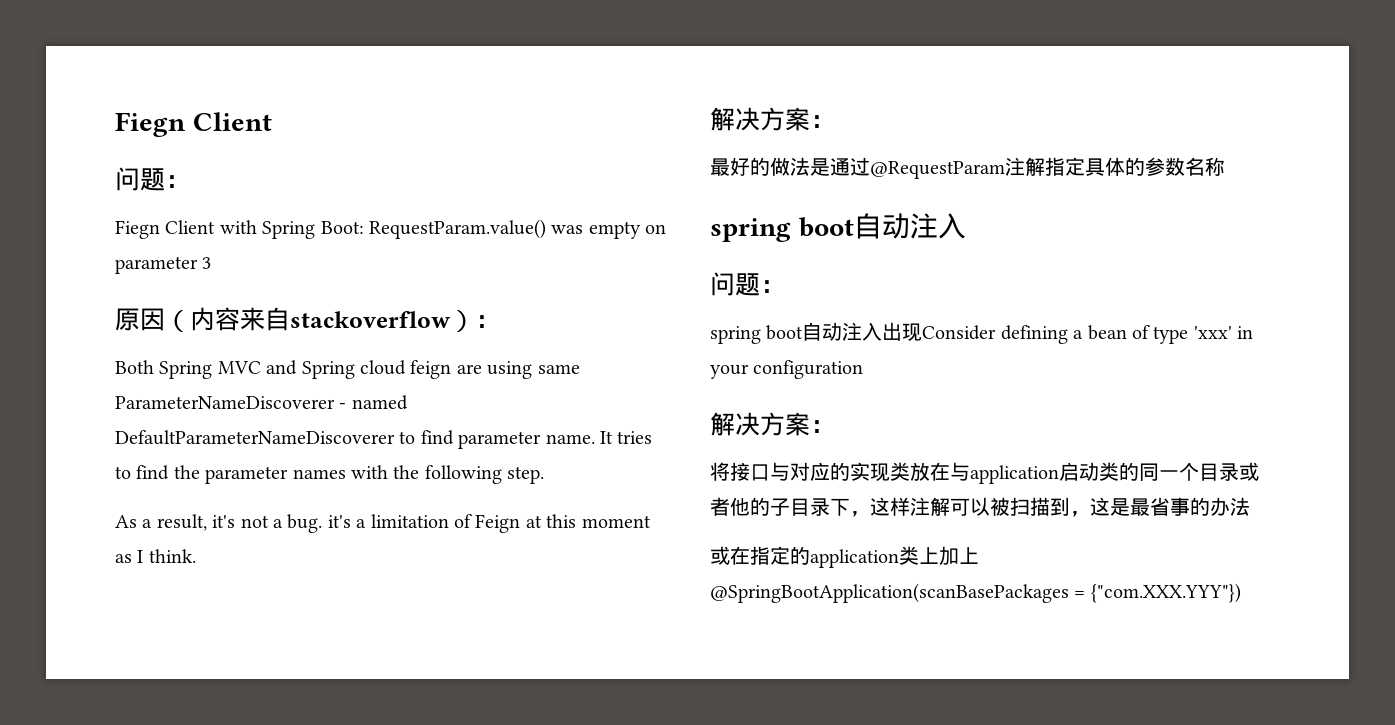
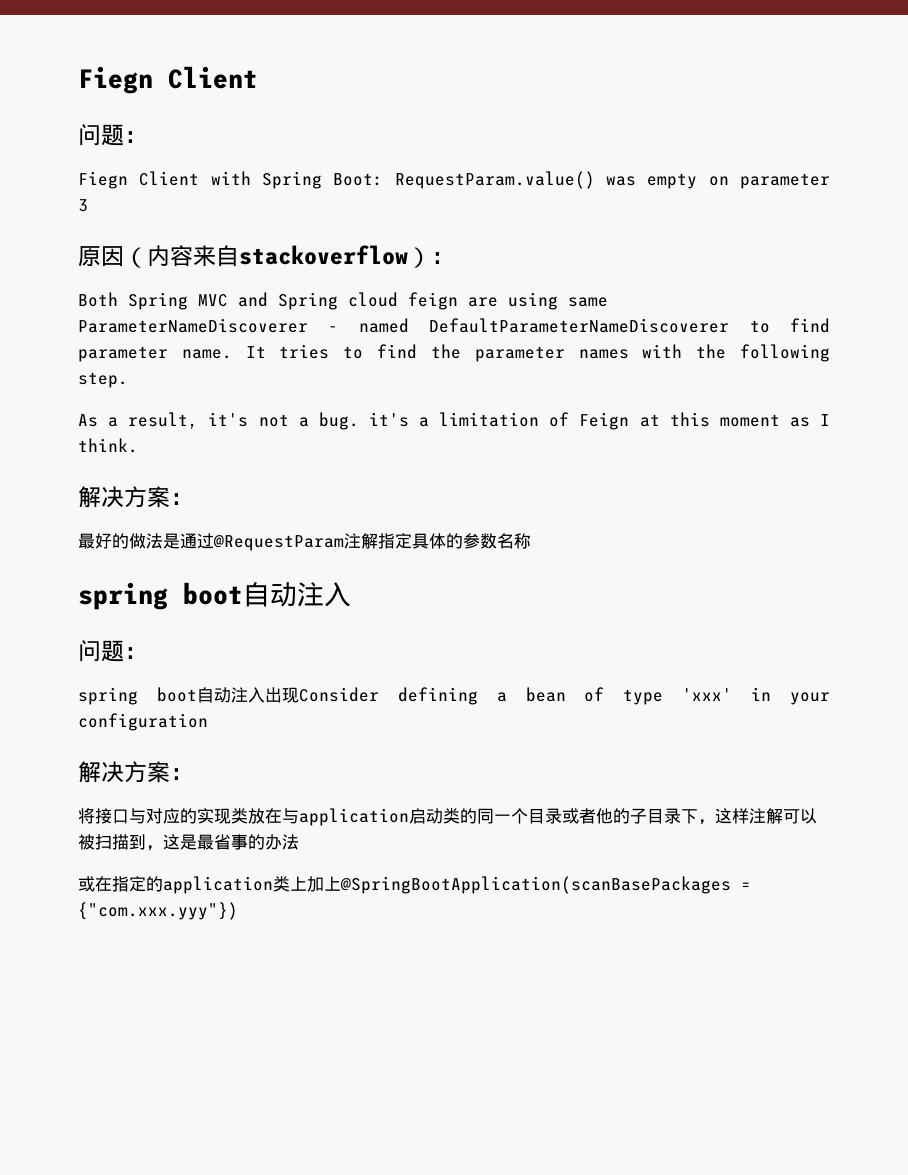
- 或在指定的application类上加上@SpringBootApplication(scanBasePackages = {"com.XXX.YYY"})
+ 或在指定的application类上加上@SpringBootApplication(scanBasePackages = {"com.xxx.yyy"})

